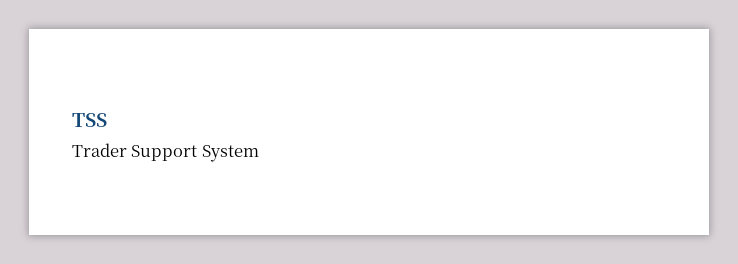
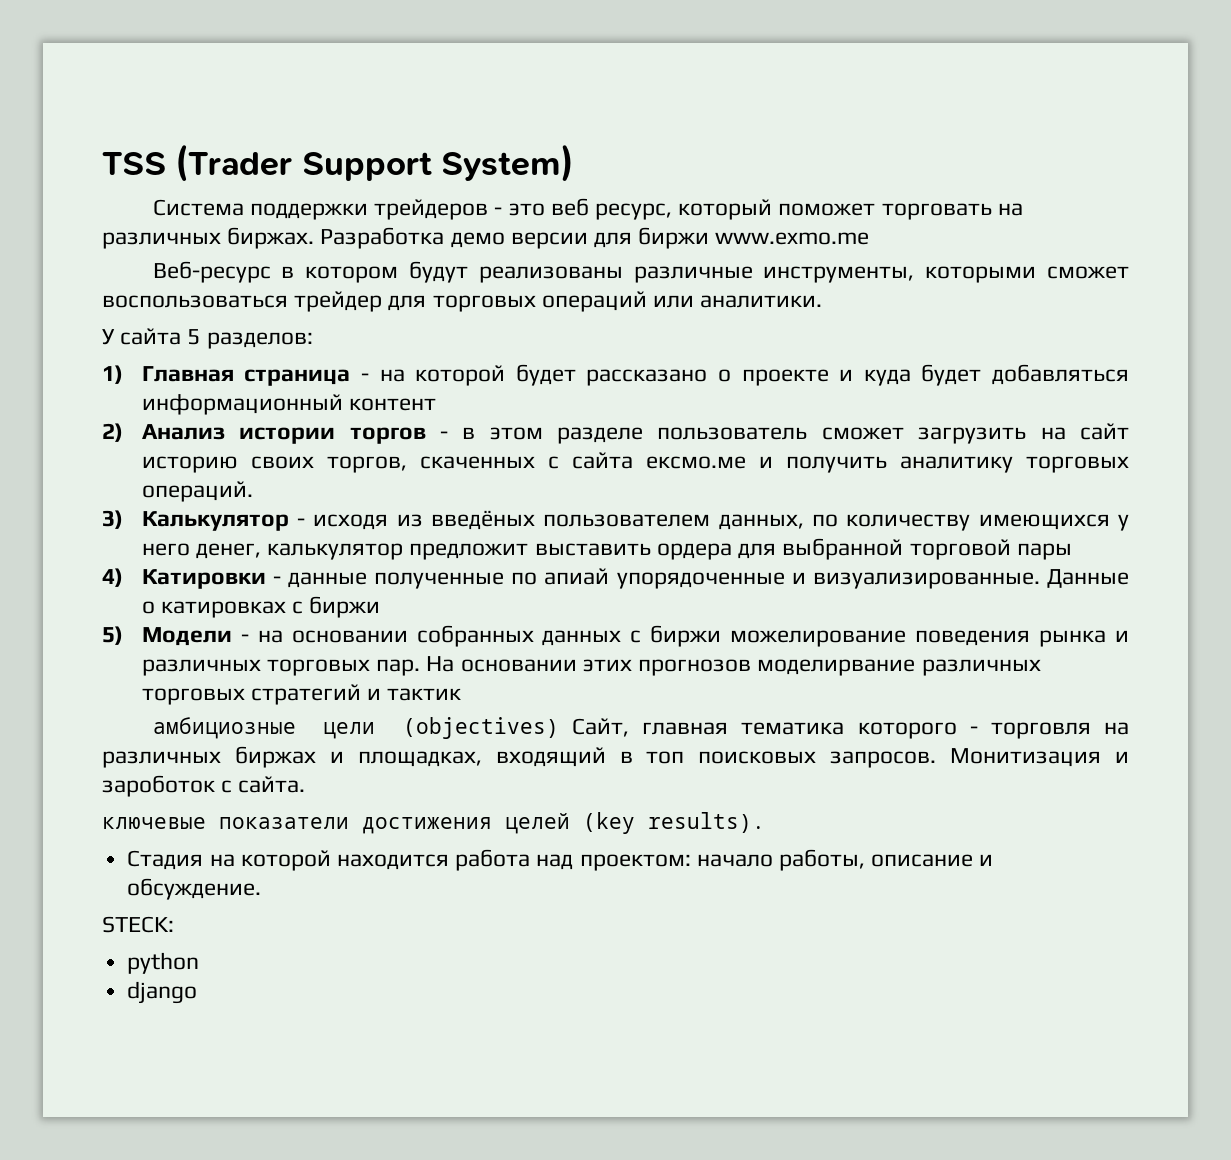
- TSS
- Trader Support System
+ TSS (Trader Support System)
+ Cистема поддержки трейдеров - это веб ресурс, который поможет торговать на различных биржах. Разработка демо версии для биржи www.exmo.me
+ Веб-ресурс в котором будут реализованы различные инструменты, которыми сможет воспользоваться трейдер для торговых операций или аналитики.
+ У сайта 5 разделов:
+ 1) Главная страница - на которой будет рассказано о проекте и куда будет добавляться информационный контент
+ 2) Анализ истории торгов - в этом разделе пользователь сможет загрузить на сайт историю своих торгов, скаченных с сайта ексмо.ме и получить аналитику торговых операций.
+ 3) Калькулятор - исходя из введёных пользователем данных, по количеству имеющихся у него денег, калькулятор предложит выставить ордера для выбранной торговой пары
+ 4) Катировки - данные полученные по апиай упорядоченные и визуализированные. Данные о катировках с биржи
+ 5) Модели - на основании собранных данных с биржи можелирование поведения рынка и различных торговых пар. На основании этих прогнозов моделирвание различных торговых стратегий и тактик
+ амбициозные цели (objectives) Сайт, главная тематика которого - торговля на различных биржах и площадках, входящий в топ поисковых запросов. Монитизация и зароботок с сайта.
+ ключевые показатели достижения целей (key results).
+ Стадия на которой находится работа над проектом: начало работы, описание и обсуждение.
+ STECK:
+ python
+ django

